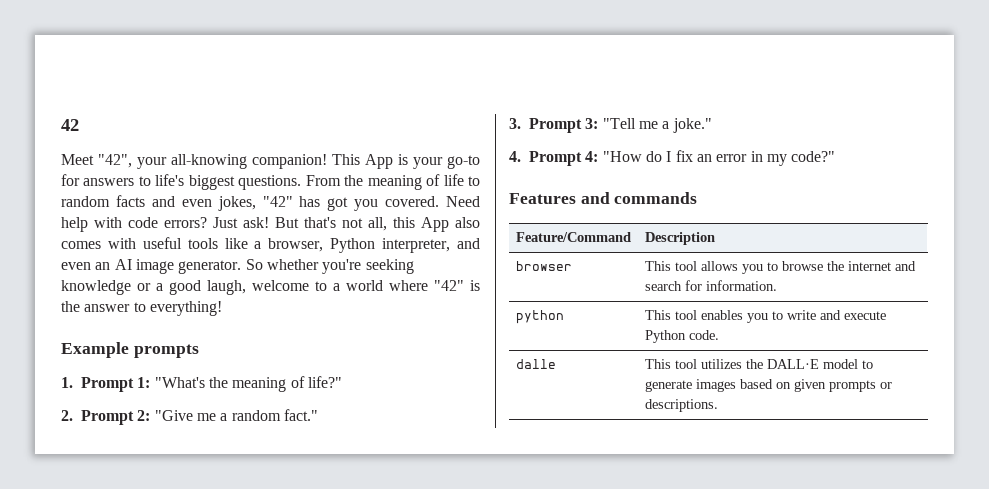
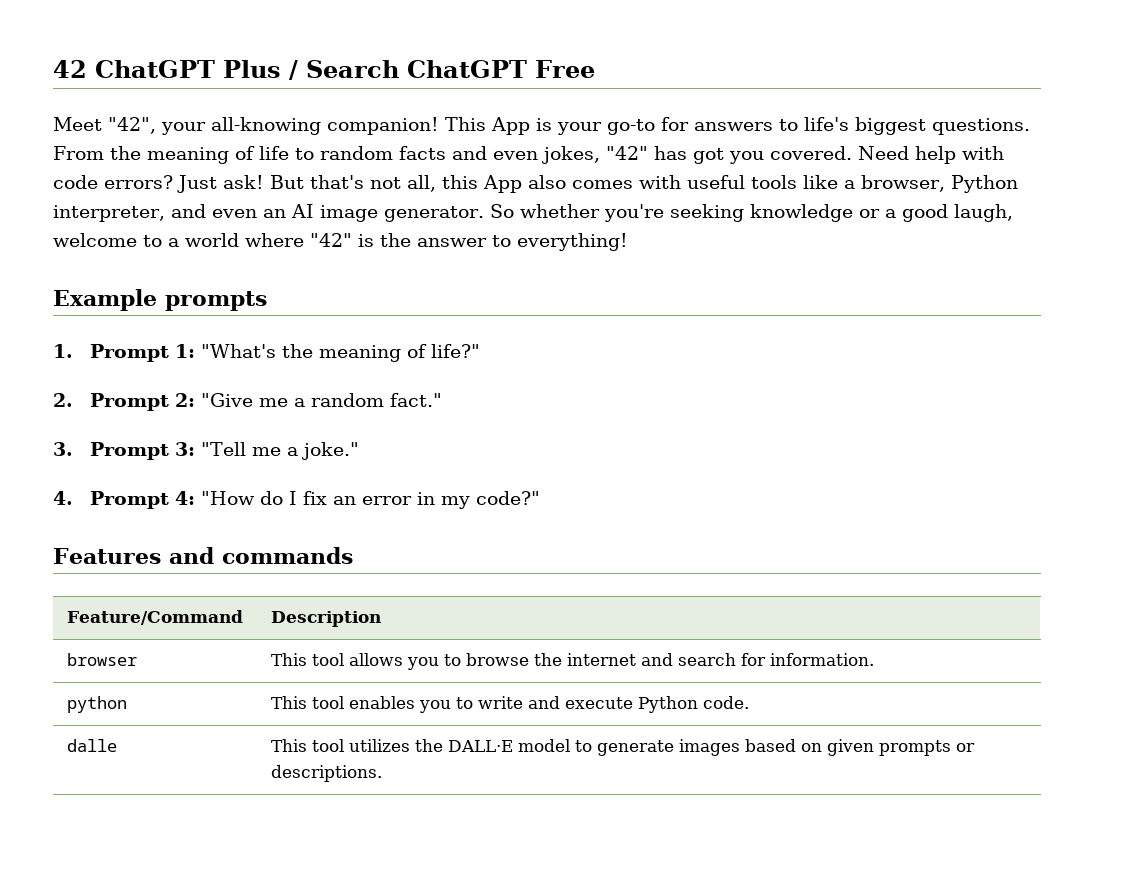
- 42
+ 42 ChatGPT Plus / Search ChatGPT Free

